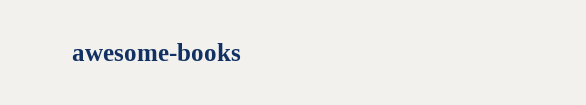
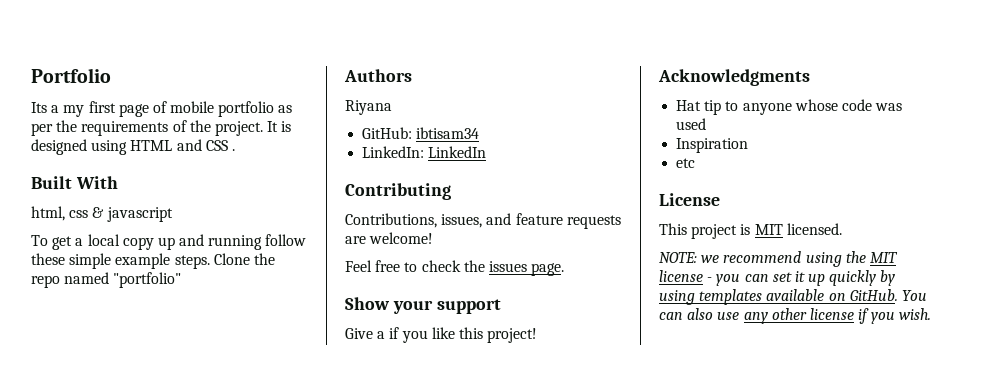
- awesome-books
+ Portfolio
+ Its a my first page of mobile portfolio as per the requirements of the project. It is designed using HTML and CSS .
+ Built With
+ html, css & javascript
+ To get a local copy up and running follow these simple example steps. Clone the repo named "portfolio"
+ Authors
+ Riyana
+ GitHub: ibtisam34
+ LinkedIn: LinkedIn
+ Contributing
+ Contributions, issues, and feature requests are welcome!
+ Feel free to check the issues page.
+ Show your support
+ Give a if you like this project!
+ Acknowledgments
+ Hat tip to anyone whose code was used
+ Inspiration
+ etc
+ License
+ This project is MIT licensed.
+ NOTE: we recommend using the MIT license - you can set it up quickly by using templates available on GitHub. You can also use any other license if you wish.

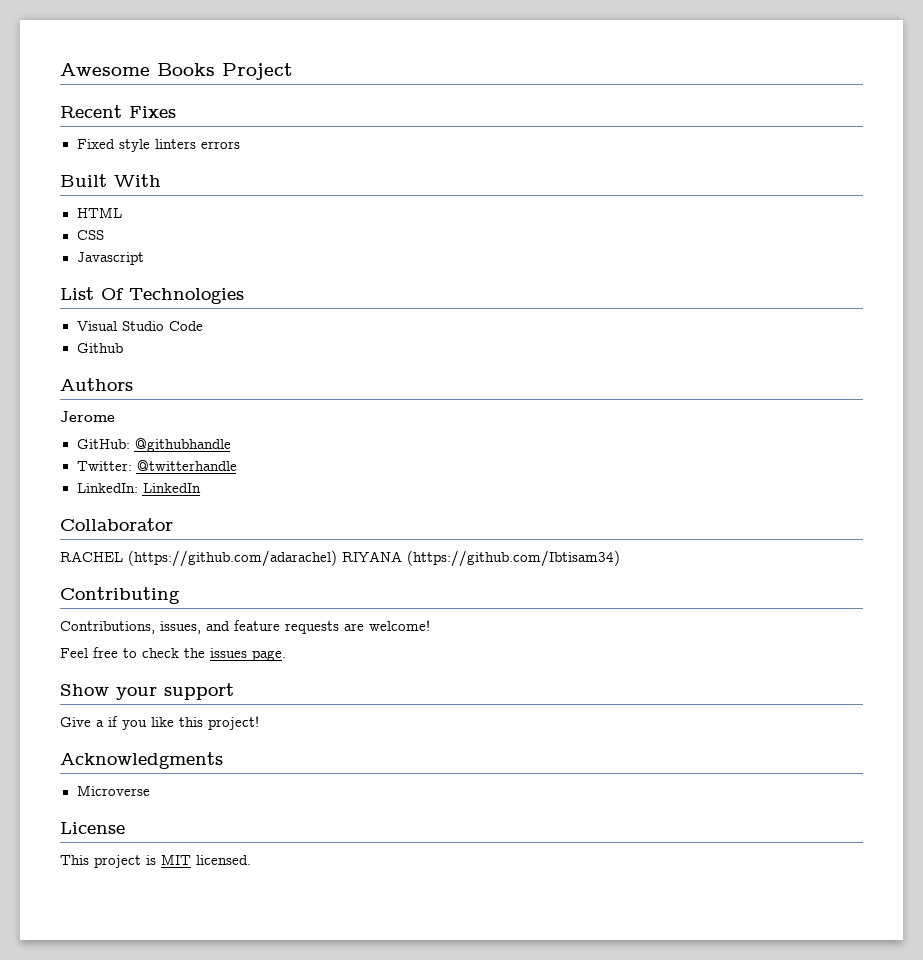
- Portfolio
- Its a my first page of mobile portfolio as per the requirements of the project. It is designed using HTML and CSS .
+ Awesome Books Project
+ Recent Fixes
+ Fixed style linters errors
  Built With
- html, css & javascript
- To get a local copy up and running follow these simple example steps. Clone the repo named "portfolio"
+ HTML
+ CSS
+ Javascript
+ List Of Technologies
+ Visual Studio Code
+ Github
- Riyana
+ Jerome
- GitHub: ibtisam34
+ GitHub: @githubhandle
+ Twitter: @twitterhandle
+ Collaborator
+ RACHEL (https://github.com/adarachel) RIYANA (https://github.com/Ibtisam34)
- Hat tip to anyone whose code was used
- Inspiration
- etc
+ Microverse
- NOTE: we recommend using the MIT license - you can set it up quickly by using templates available on GitHub. You can also use any other license if you wish.

